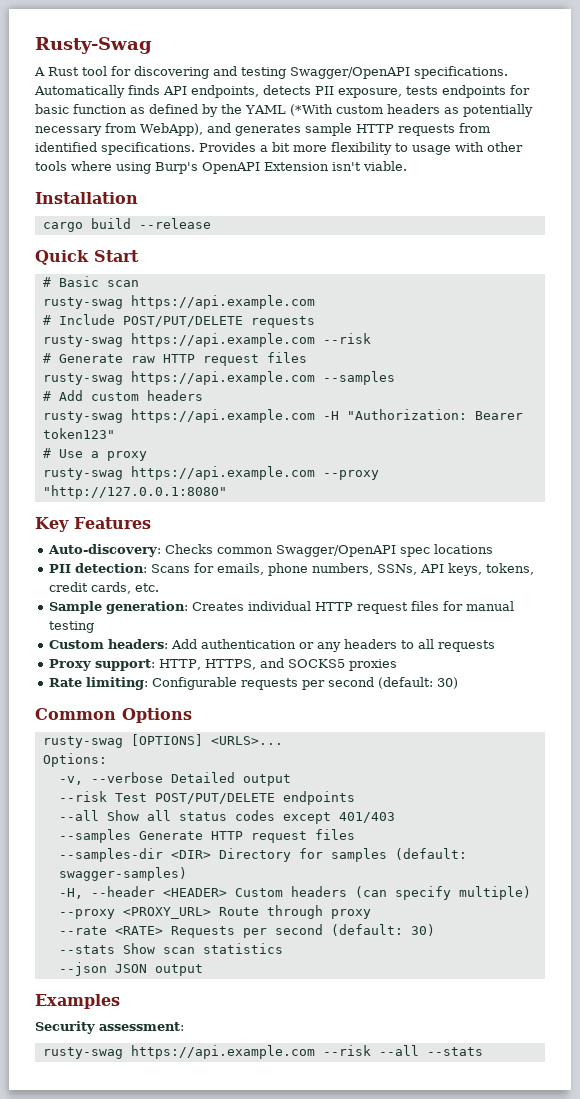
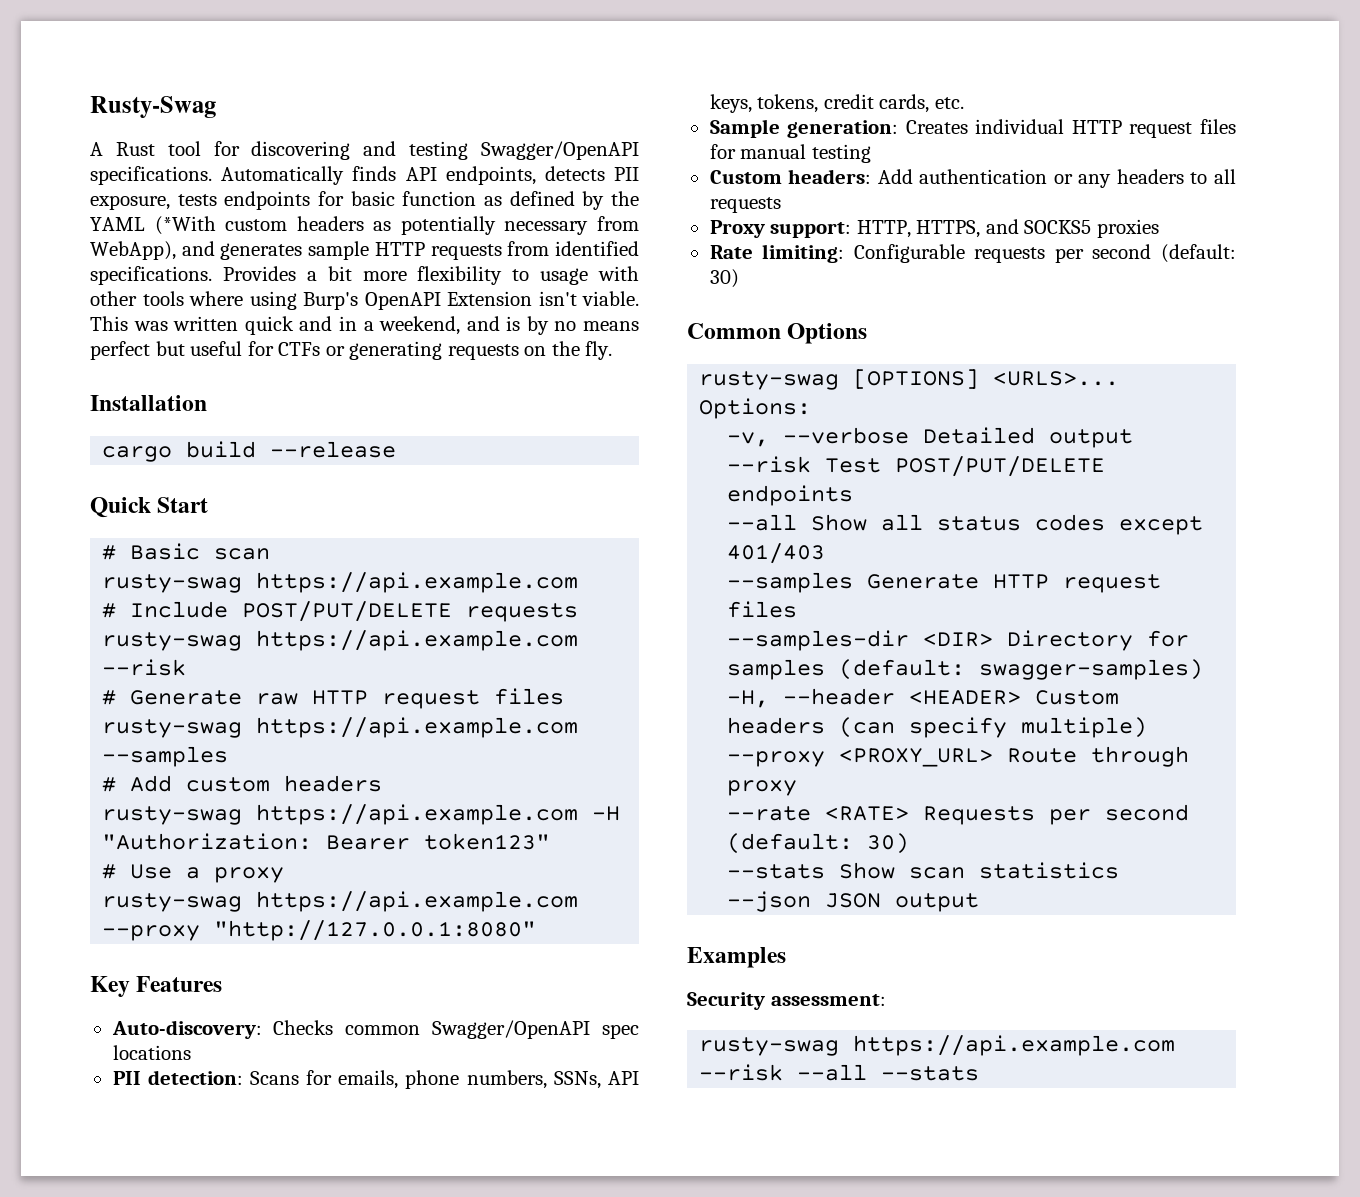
+ This was written quick and in a weekend, and is by no means perfect but useful for CTFs or generating requests on the fly.

